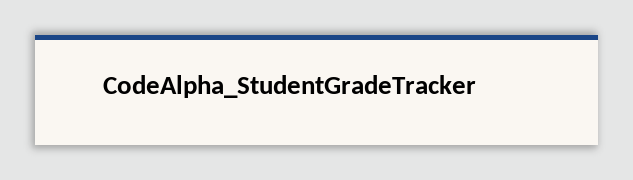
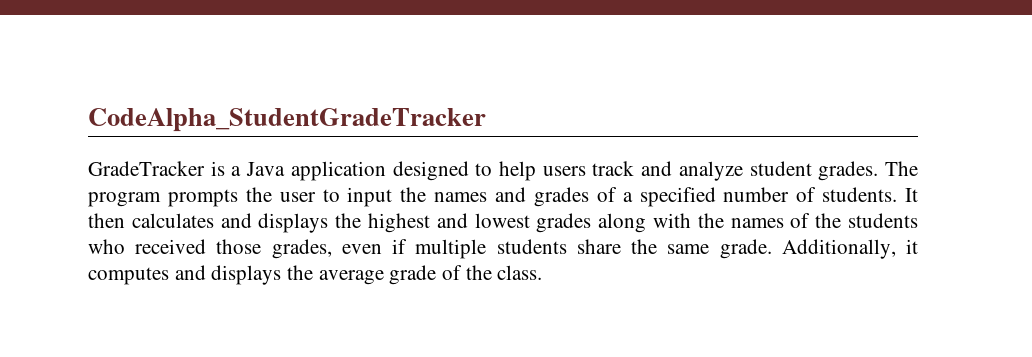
+ GradeTracker is a Java application designed to help users track and analyze student grades. The program prompts the user to input the names and grades of a specified number of students. It then calculates and displays the highest and lowest grades along with the names of the students who received those grades, even if multiple students share the same grade. Additionally, it computes and displays the average grade of the class.

